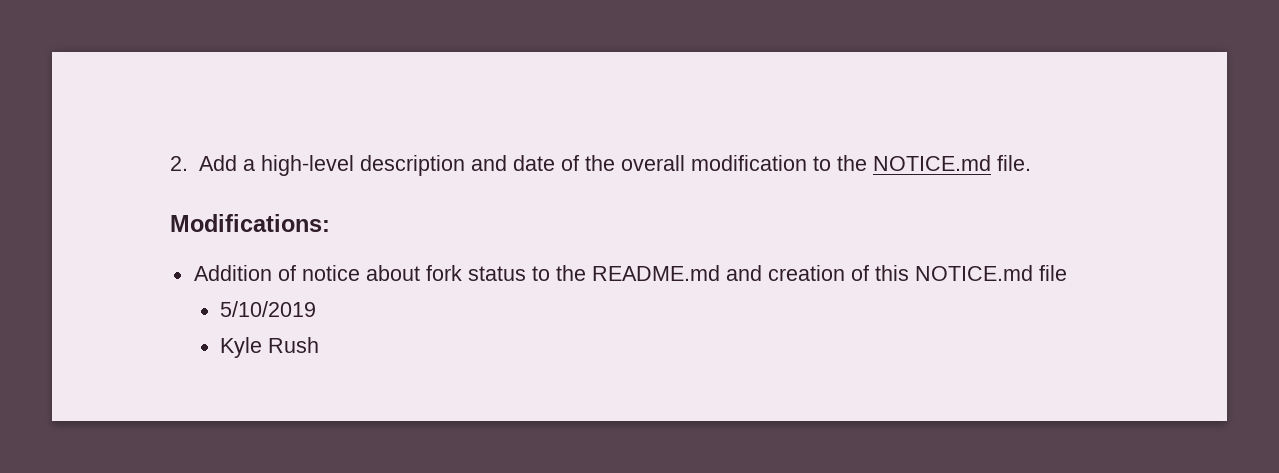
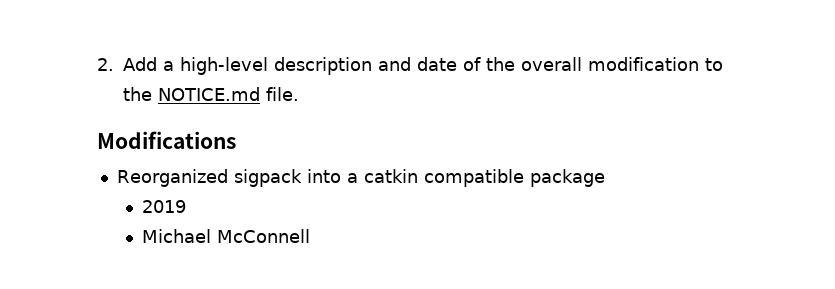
- Modifications:
- Addition of notice about fork status to the README.md and creation of this NOTICE.md file
- 5/10/2019
- Kyle Rush
+ Modifications
+ Reorganized sigpack into a catkin compatible package
+ 2019
+ Michael McConnell

